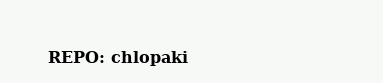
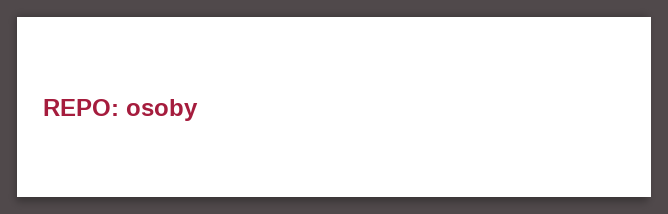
- REPO: chlopaki
+ REPO: osoby

